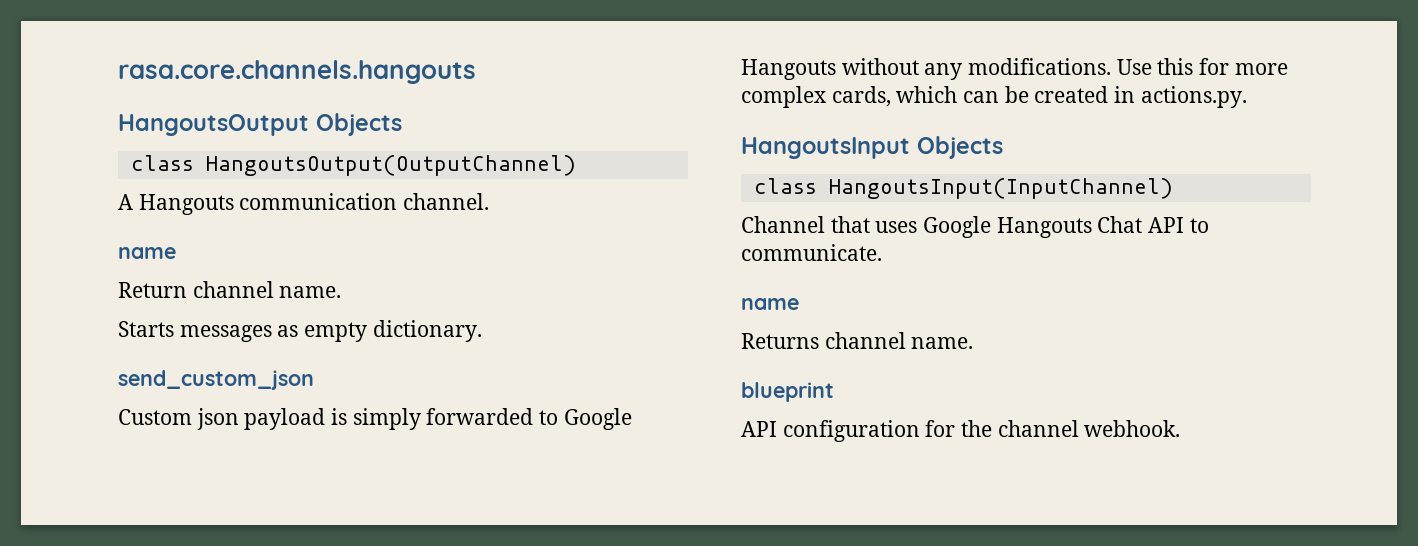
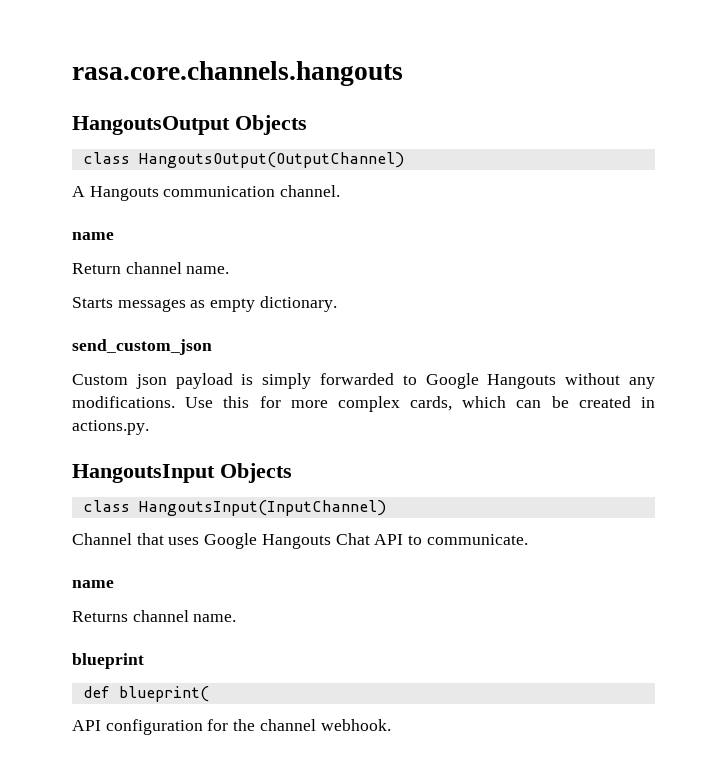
+ def blueprint(

